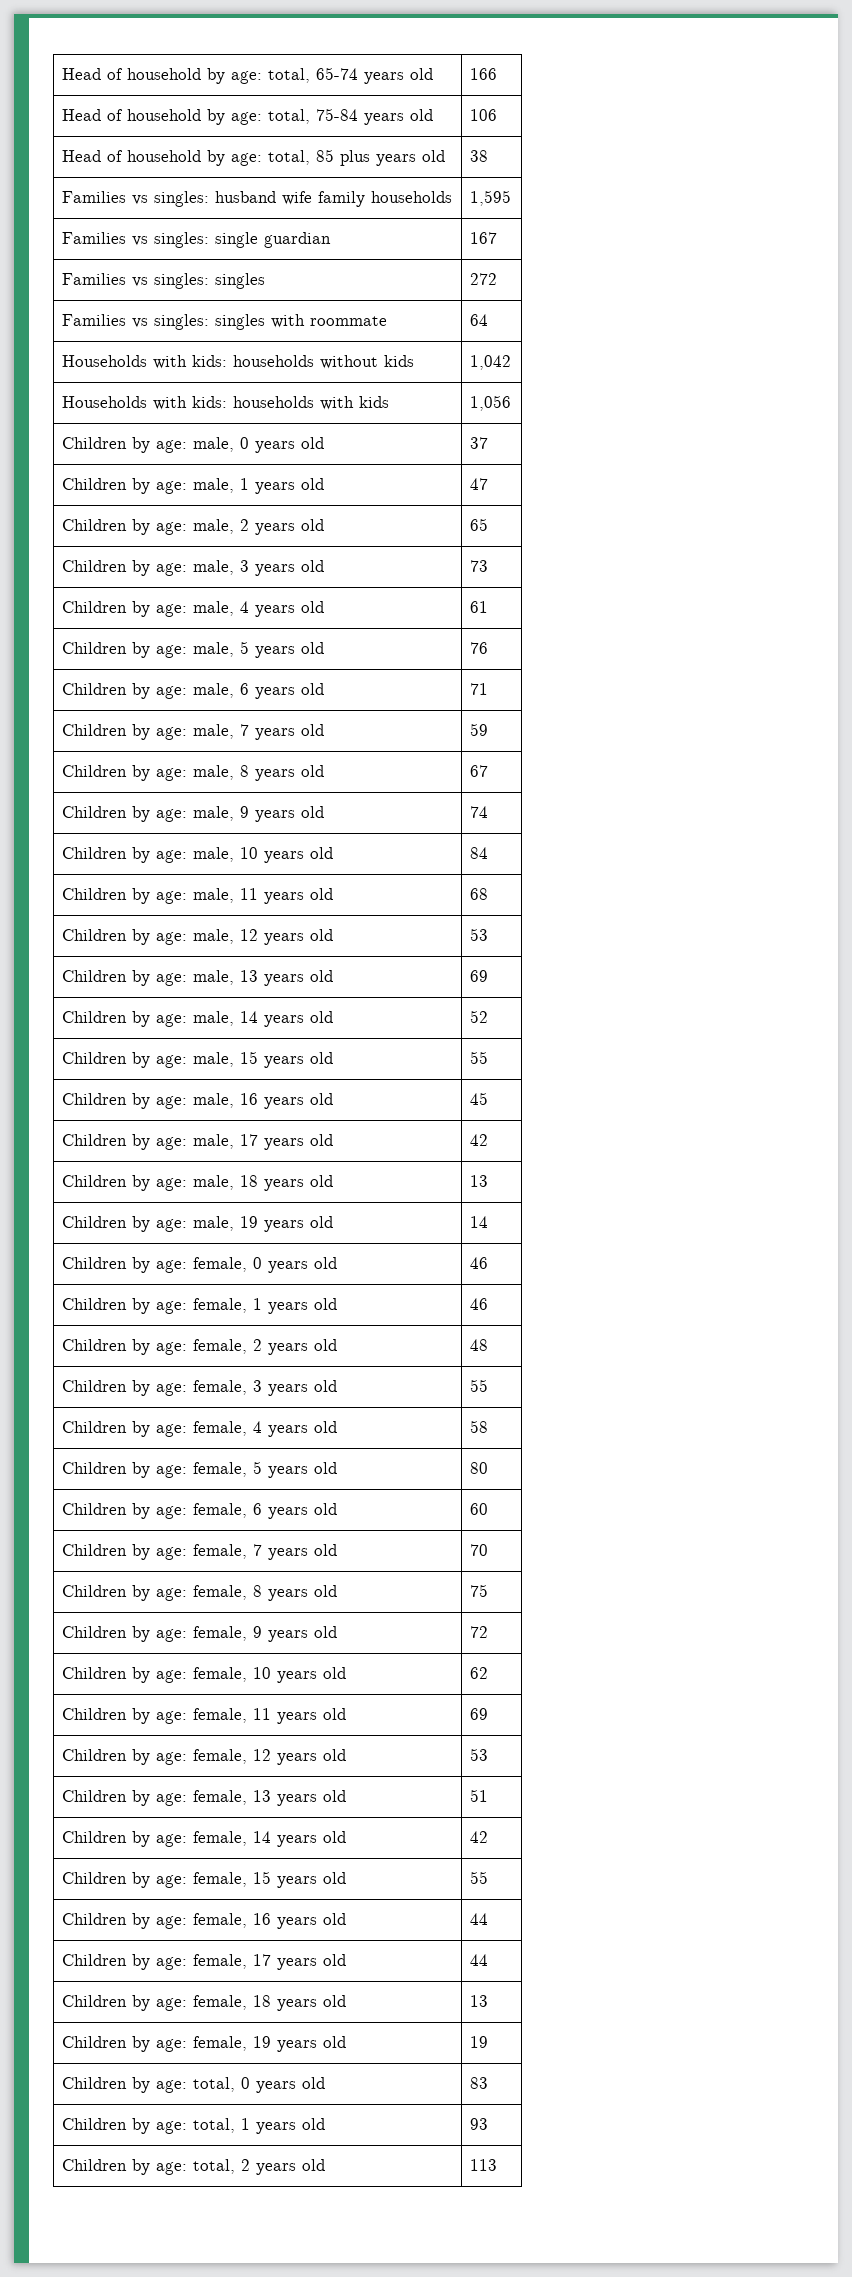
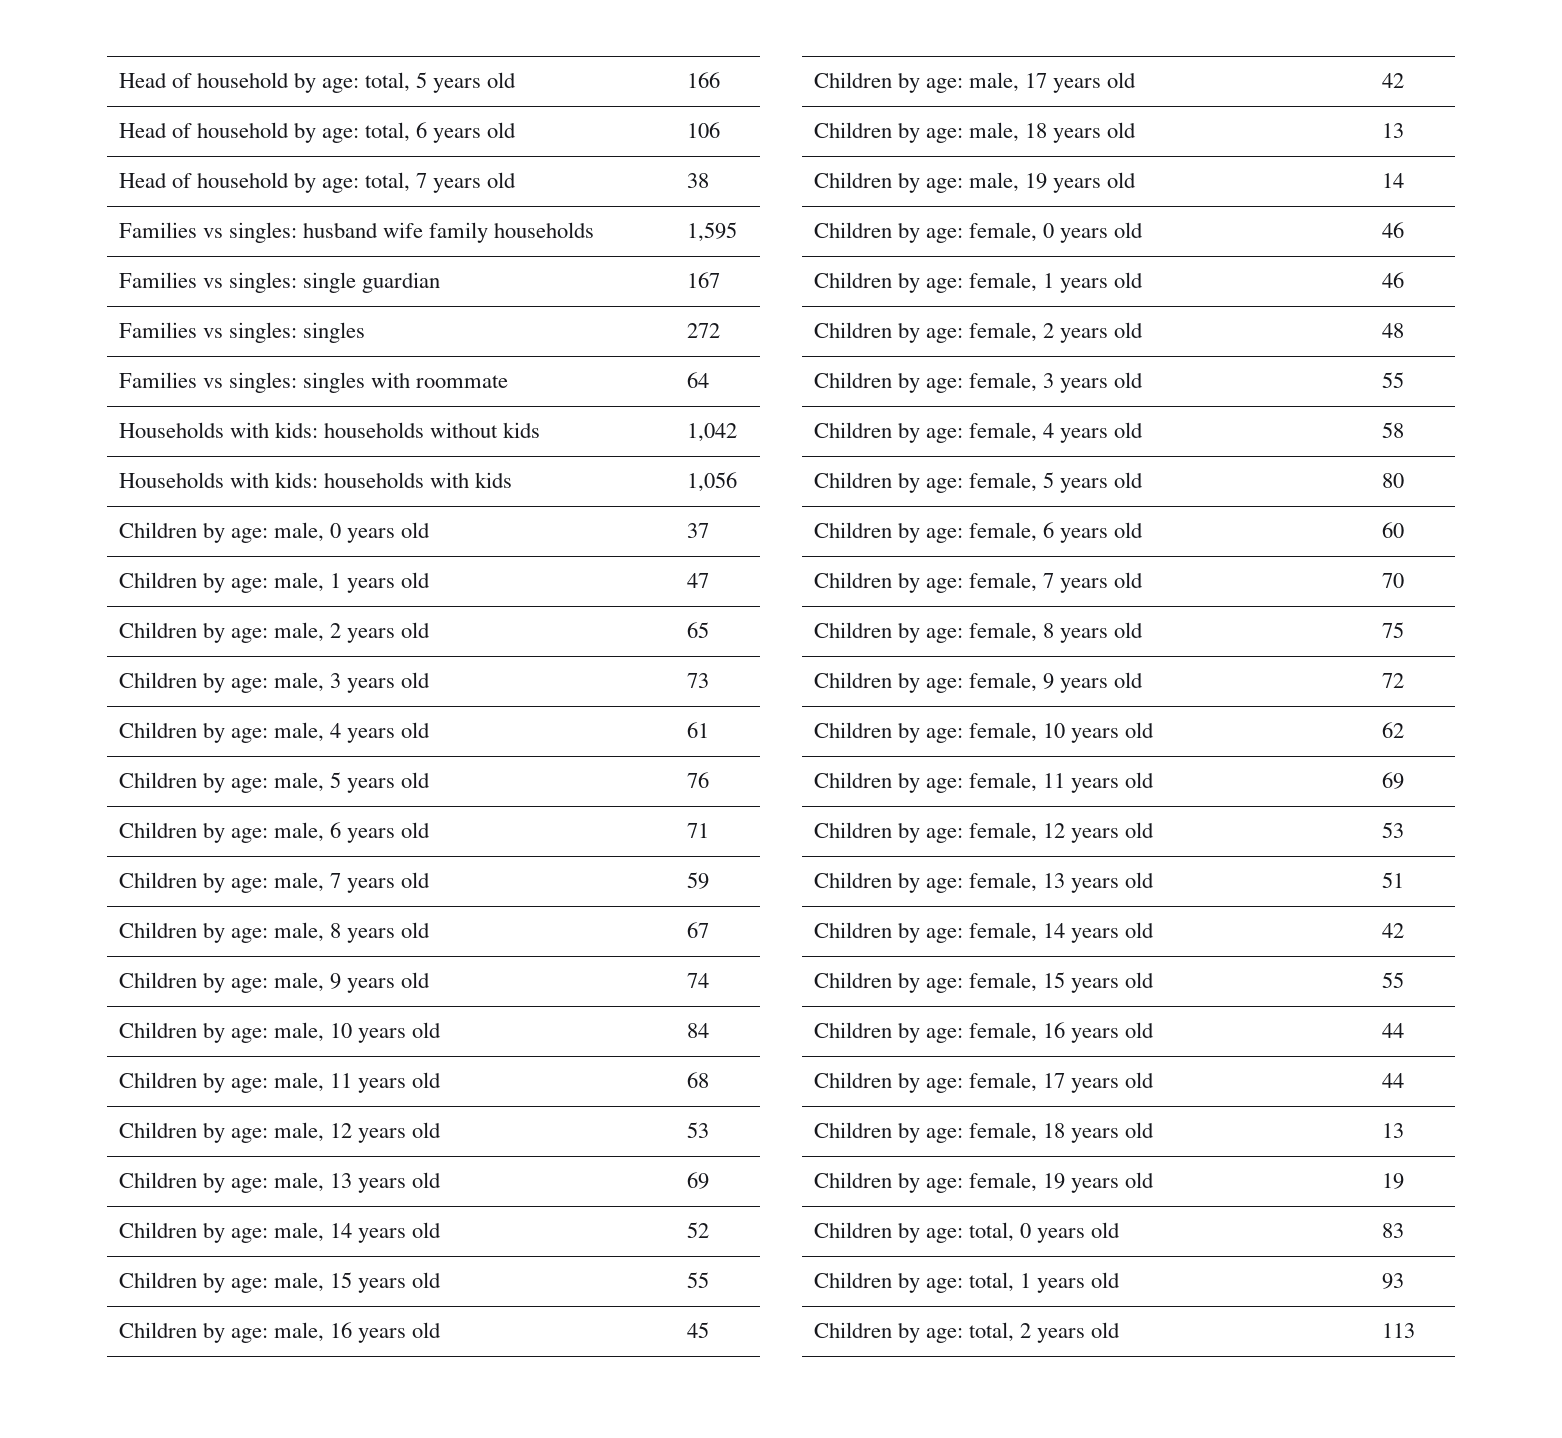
- Head of household by age: total, 65-74 years old | 166
+ Head of household by age: total, 5 years old | 166
- Head of household by age: total, 75-84 years old | 106
+ Head of household by age: total, 6 years old | 106
- Head of household by age: total, 85 plus years old | 38
+ Head of household by age: total, 7 years old | 38

